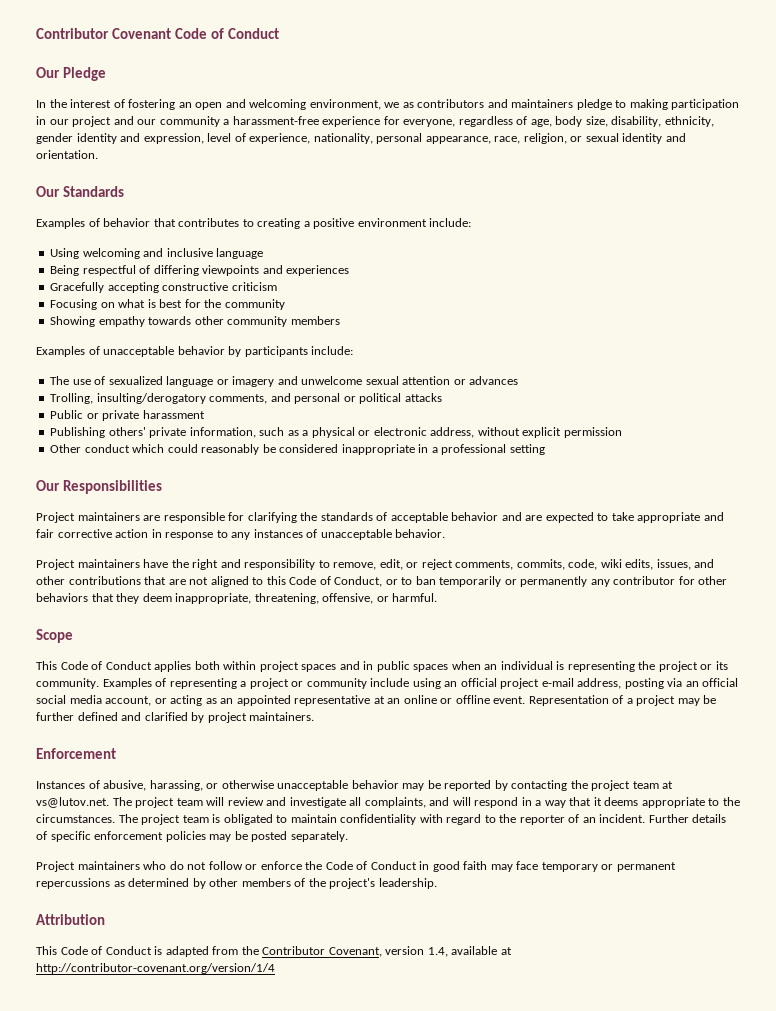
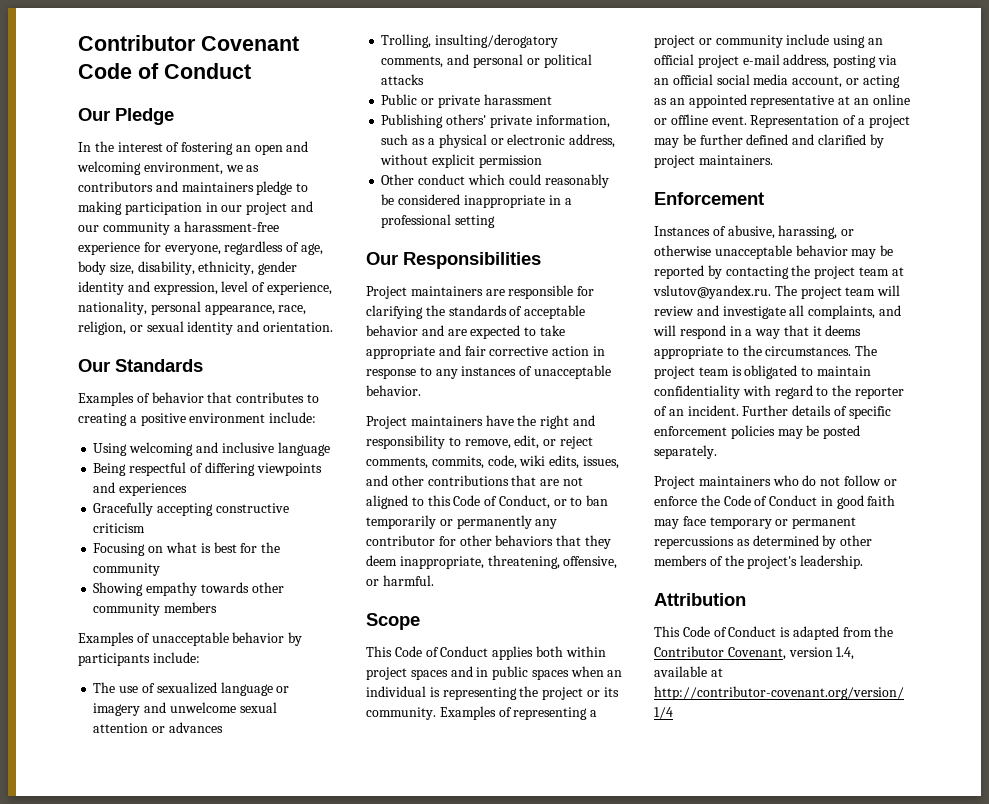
- Instances of abusive, harassing, or otherwise unacceptable behavior may be reported by contacting the project team at vs@lutov.net. The project team will review and investigate all complaints, and will respond in a way that it deems appropriate to the circumstances.
+ Instances of abusive, harassing, or otherwise unacceptable behavior may be reported by contacting the project team at vslutov@yandex.ru. The project team will review and investigate all complaints, and will respond in a way that it deems appropriate to the circumstances.

